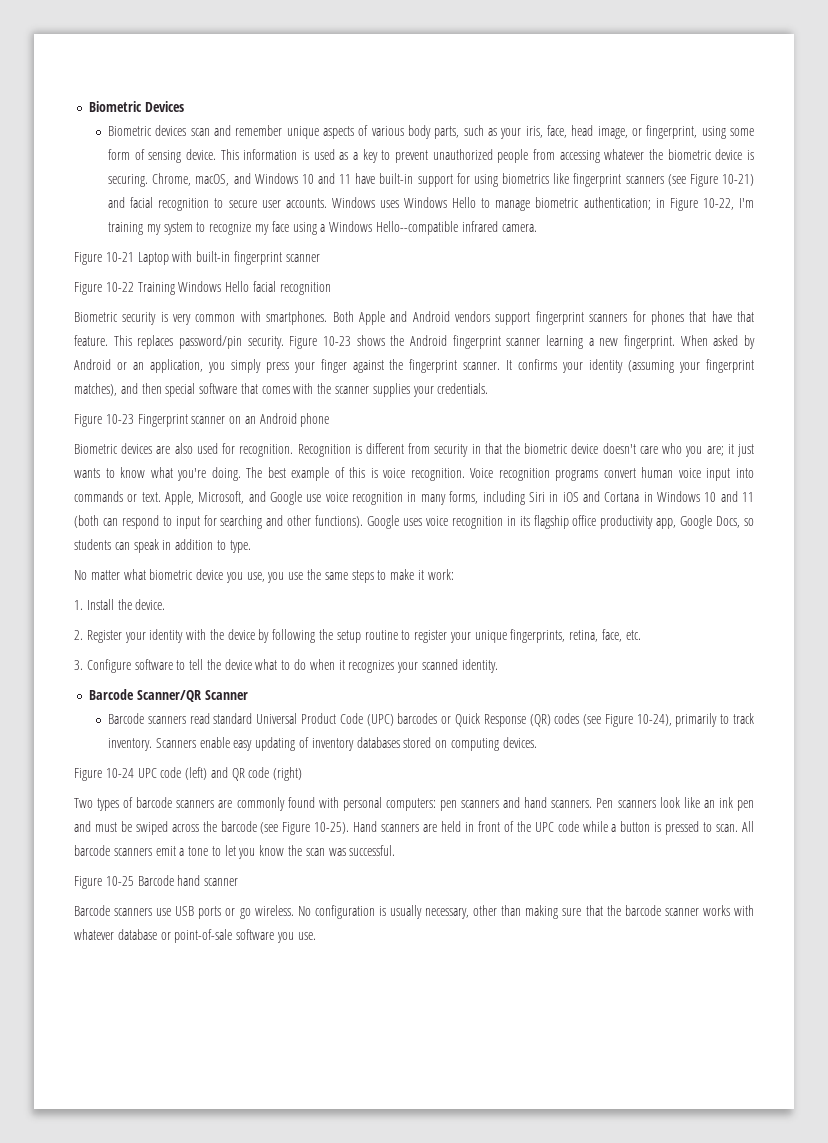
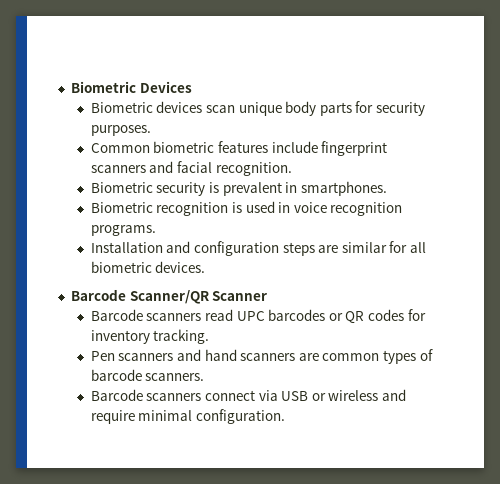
- Biometric devices scan and remember unique aspects of various body parts, such as your iris, face, head image, or fingerprint, using some form of sensing device. This information is used as a key to prevent unauthorized people from accessing whatever the biometric device is securing. Chrome, macOS, and Windows 10 and 11 have built-in support for using biometrics like fingerprint scanners (see Figure 10-21) and facial recognition to secure user accounts. Windows uses Windows Hello to manage biometric authentication; in Figure 10-22, I'm training my system to recognize my face using a Windows Hello--compatible infrared camera.
- Figure 10-21 Laptop with built-in fingerprint scanner
- Figure 10-22 Training Windows Hello facial recognition
- Biometric security is very common with smartphones. Both Apple and Android vendors support fingerprint scanners for phones that have that feature. This replaces password/pin security. Figure 10-23 shows the Android fingerprint scanner learning a new fingerprint. When asked by Android or an application, you simply press your finger against the fingerprint scanner. It confirms your identity (assuming your fingerprint matches), and then special software that comes with the scanner supplies your credentials.
- Figure 10-23 Fingerprint scanner on an Android phone
- Biometric devices are also used for recognition. Recognition is different from security in that the biometric device doesn't care who you are; it just wants to know what you're doing. The best example of this is voice recognition. Voice recognition programs convert human voice input into commands or text. Apple, Microsoft, and Google use voice recognition in many forms, including Siri in iOS and Cortana in Windows 10 and 11 (both can respond to input for searching and other functions). Google uses voice recognition in its flagship office productivity app, Google Docs, so students can speak in addition to type.
- No matter what biometric device you use, you use the same steps to make it work:
- 1. Install the device.
- 2. Register your identity with the device by following the setup routine to register your unique fingerprints, retina, face, etc.
- 3. Configure software to tell the device what to do when it recognizes your scanned identity.
+ Biometric devices scan unique body parts for security purposes.
+ Common biometric features include fingerprint scanners and facial recognition.
+ Biometric security is prevalent in smartphones.
+ Biometric recognition is used in voice recognition programs.
+ Installation and configuration steps are similar for all biometric devices.
- Barcode scanners read standard Universal Product Code (UPC) barcodes or Quick Response (QR) codes (see Figure 10-24), primarily to track inventory. Scanners enable easy updating of inventory databases stored on computing devices.
- Figure 10-24 UPC code (left) and QR code (right)
- Two types of barcode scanners are commonly found with personal computers: pen scanners and hand scanners. Pen scanners look like an ink pen and must be swiped across the barcode (see Figure 10-25). Hand scanners are held in front of the UPC code while a button is pressed to scan. All barcode scanners emit a tone to let you know the scan was successful.
- Figure 10-25 Barcode hand scanner
- Barcode scanners use USB ports or go wireless. No configuration is usually necessary, other than making sure that the barcode scanner works with whatever database or point-of-sale software you use.
+ Barcode scanners read UPC barcodes or QR codes for inventory tracking.
+ Pen scanners and hand scanners are common types of barcode scanners.
+ Barcode scanners connect via USB or wireless and require minimal configuration.

